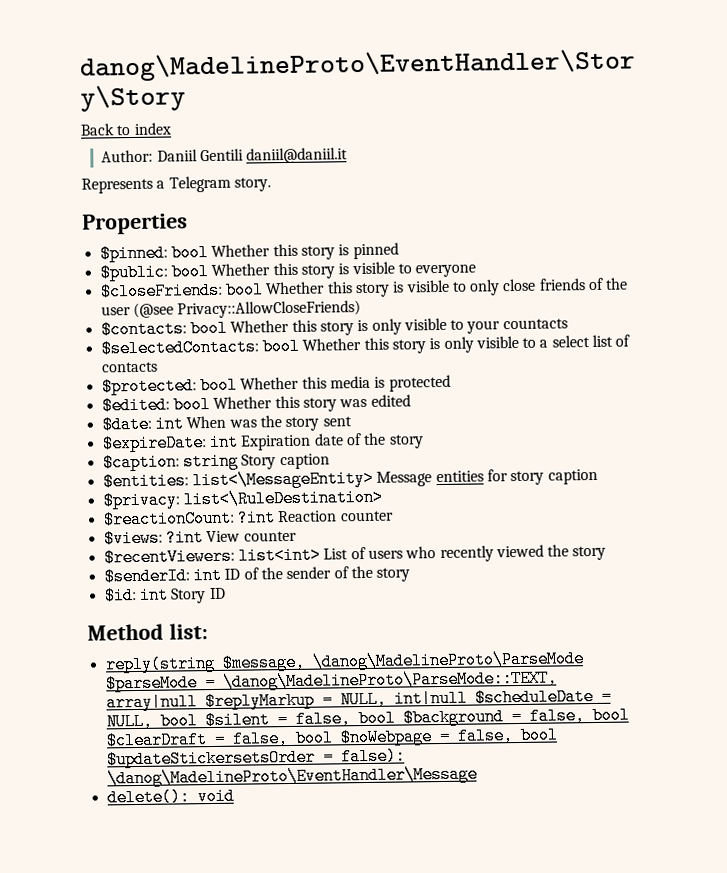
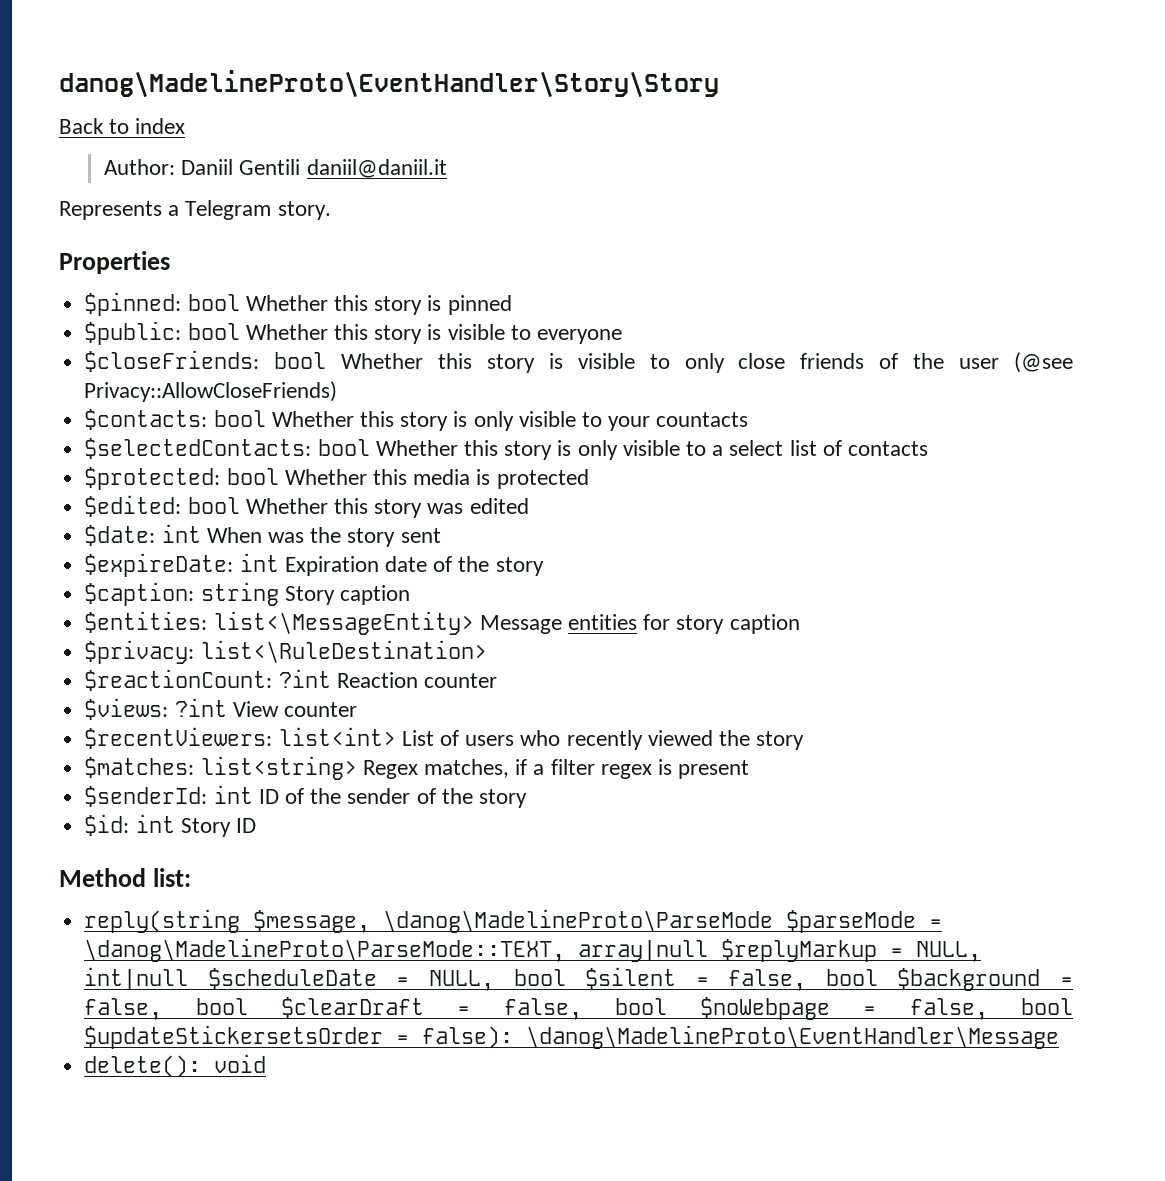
+ $matches: list<string> Regex matches, if a filter regex is present

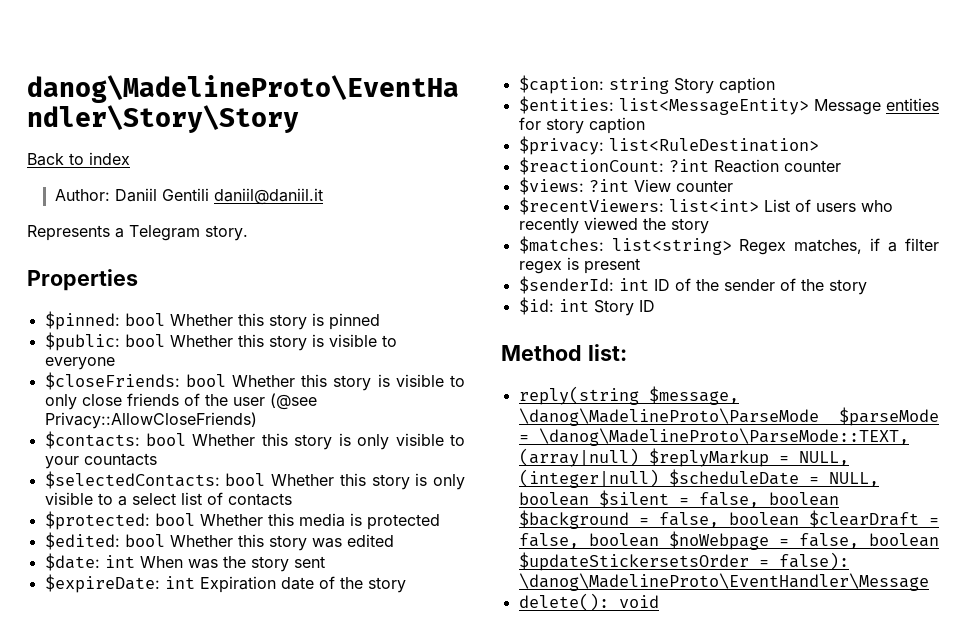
- $entities: list<\MessageEntity> Message entities for story caption
+ $entities: list<MessageEntity> Message entities for story caption
- $privacy: list<\RuleDestination>
+ $privacy: list<RuleDestination>
- reply(string $message, \danog\MadelineProto\ParseMode $parseMode = \danog\MadelineProto\ParseMode::TEXT, array|null $replyMarkup = NULL, int|null $scheduleDate = NULL, bool $silent = false, bool $background = false, bool $clearDraft = false, bool $noWebpage = false, bool $updateStickersetsOrder = false): \danog\MadelineProto\EventHandler\Message
+ reply(string $message, \danog\MadelineProto\ParseMode $parseMode = \danog\MadelineProto\ParseMode::TEXT, (array|null) $replyMarkup = NULL, (integer|null) $scheduleDate = NULL, boolean $silent = false, boolean $background = false, boolean $clearDraft = false, boolean $noWebpage = false, boolean $updateStickersetsOrder = false): \danog\MadelineProto\EventHandler\Message

